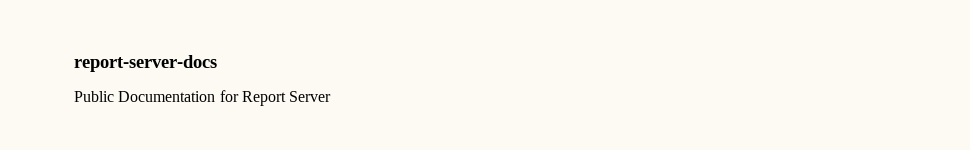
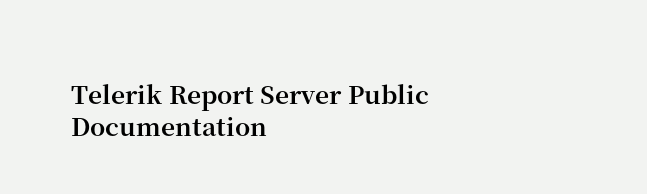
- report-server-docs
- Public Documentation for Report Server
+ Telerik Report Server Public Documentation

